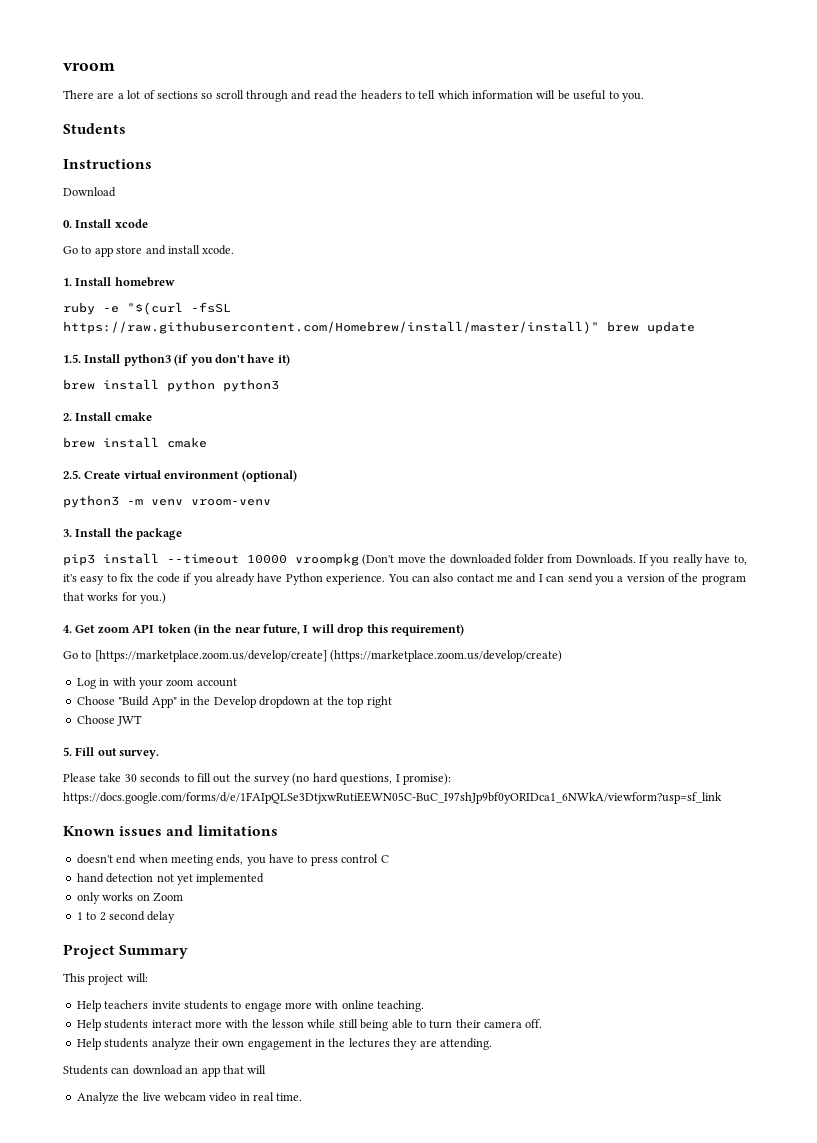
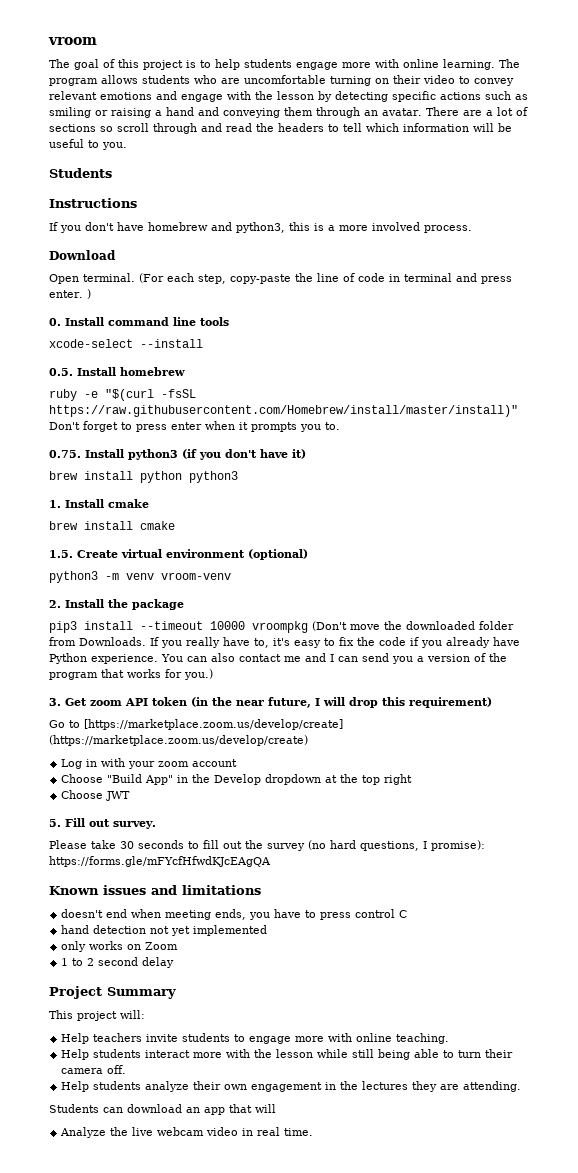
+ The goal of this project is to help students engage more with online learning. The program allows students who are uncomfortable turning on their video to convey relevant emotions and engage with the lesson by detecting specific actions such as smiling or raising a hand and conveying them through an avatar.
+ If you don't have homebrew and python3, this is a more involved process.
  Download
- 0. Install xcode
- Go to app store and install xcode.
- 1. Install homebrew
+ Open terminal. (For each step, copy-paste the line of code in terminal and press enter. )
+ 0. Install command line tools
+ xcode-select --install
+ 0.5. Install homebrew
- ruby -e "$(curl -fsSL https://raw.githubusercontent.com/Homebrew/install/master/install)" brew update
- 1.5. Install python3 (if you don't have it)
+ ruby -e "$(curl -fsSL https://raw.githubusercontent.com/Homebrew/install/master/install)" Don't forget to press enter when it prompts you to.
+ 0.75. Install python3 (if you don't have it)
- 2. Install cmake
+ 1. Install cmake
- 2.5. Create virtual environment (optional)
+ 1.5. Create virtual environment (optional)
- 3. Install the package
+ 2. Install the package
- 4. Get zoom API token (in the near future, I will drop this requirement)
+ 3. Get zoom API token (in the near future, I will drop this requirement)
- Please take 30 seconds to fill out the survey (no hard questions, I promise): https://docs.google.com/forms/d/e/1FAIpQLSe3DtjxwRutiEEWN05C-BuC_I97shJp9bf0yORIDca1_6NWkA/viewform?usp=sf_link
+ Please take 30 seconds to fill out the survey (no hard questions, I promise): https://forms.gle/mFYcfHfwdKJcEAgQA

